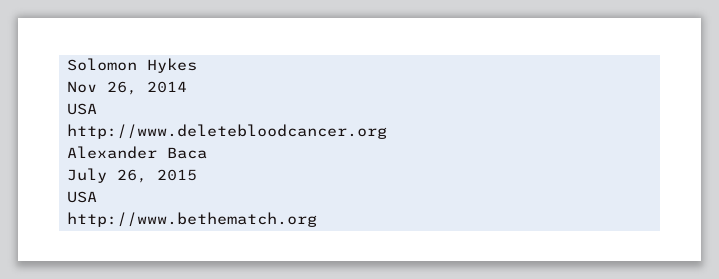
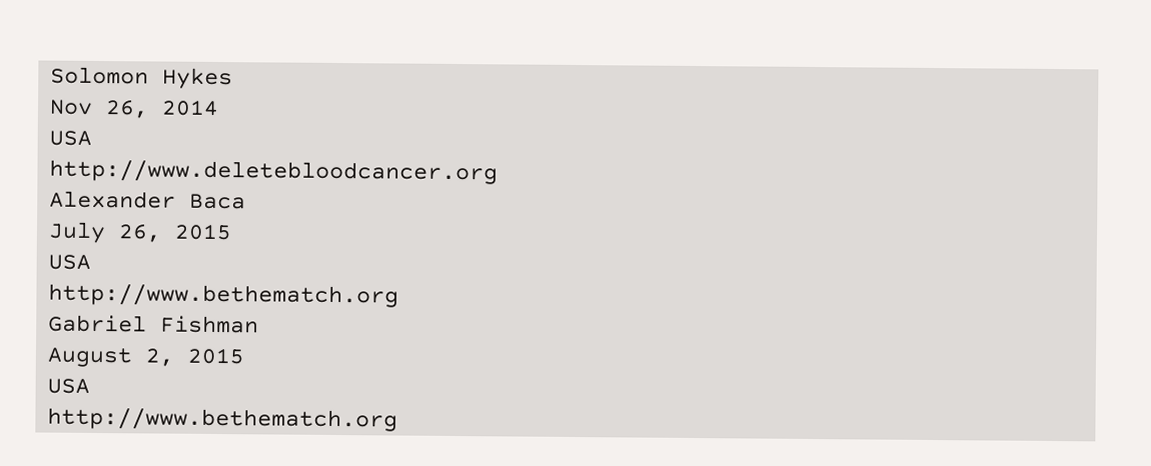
+ Gabriel Fishman
+ August 2, 2015
+ USA
+ http://www.bethematch.org

